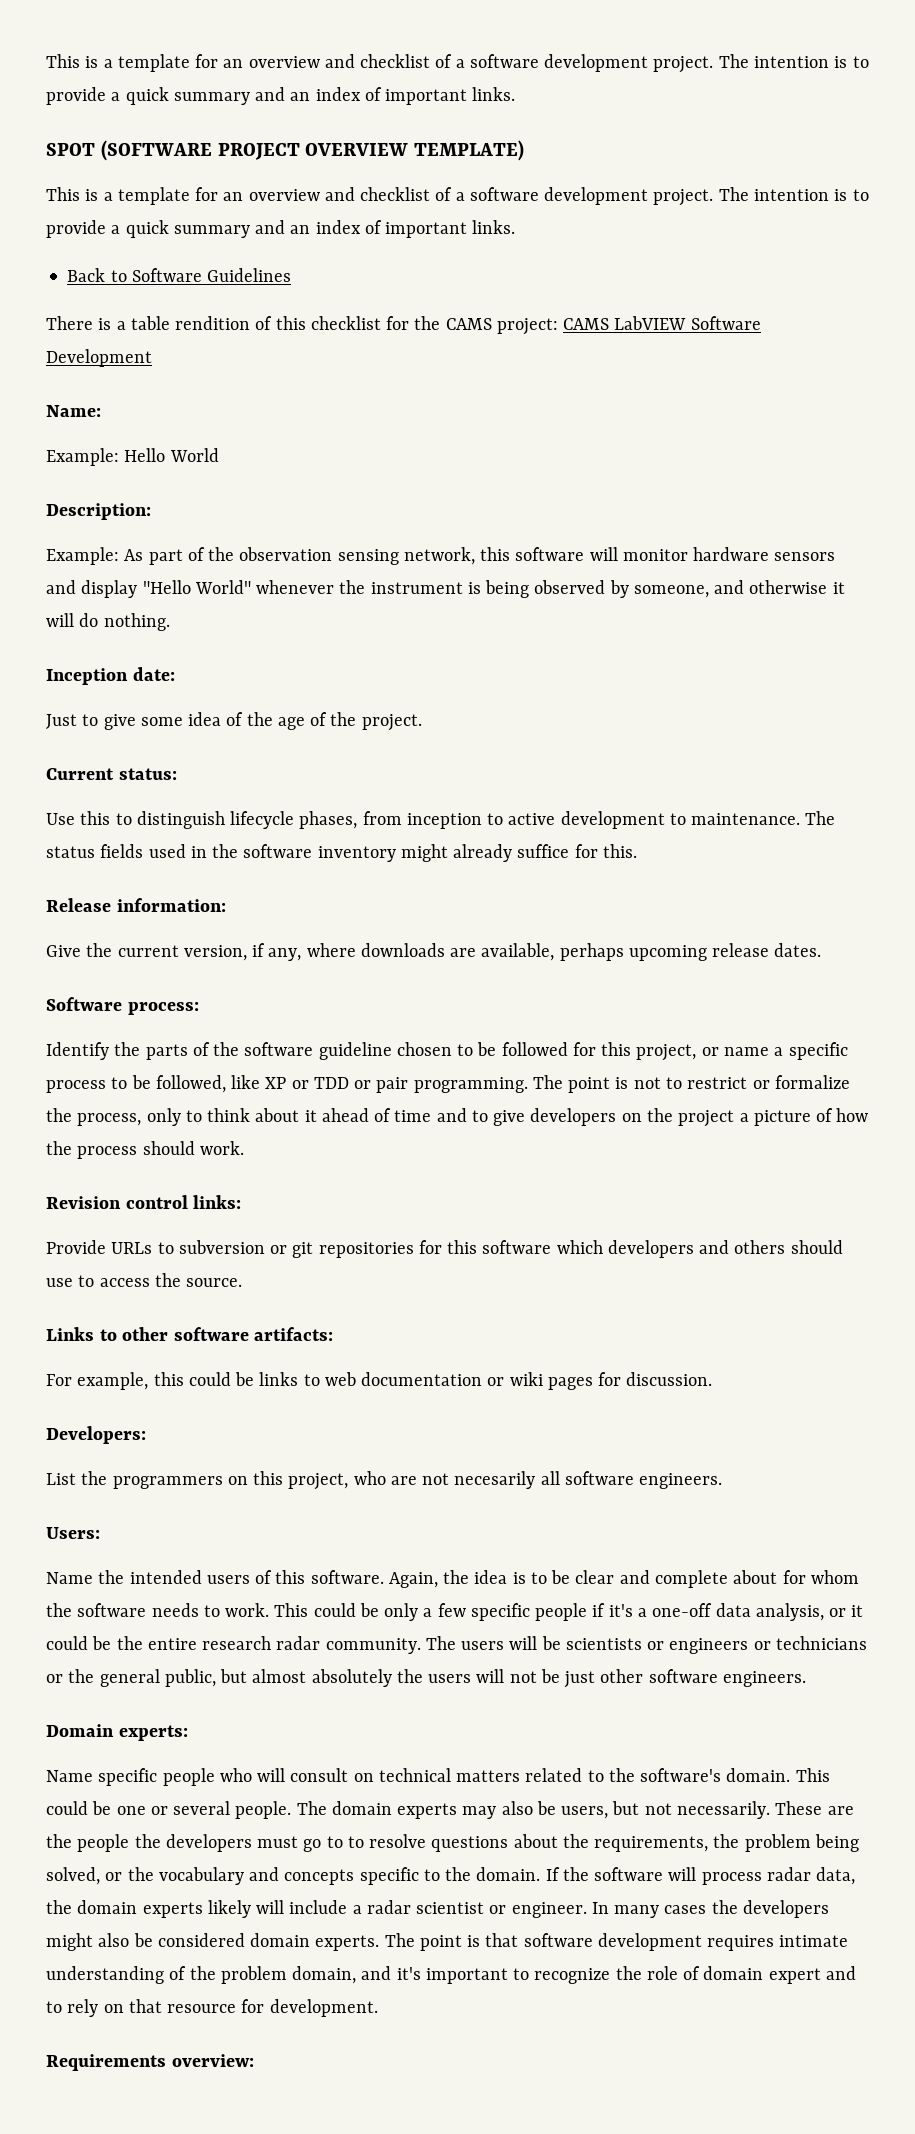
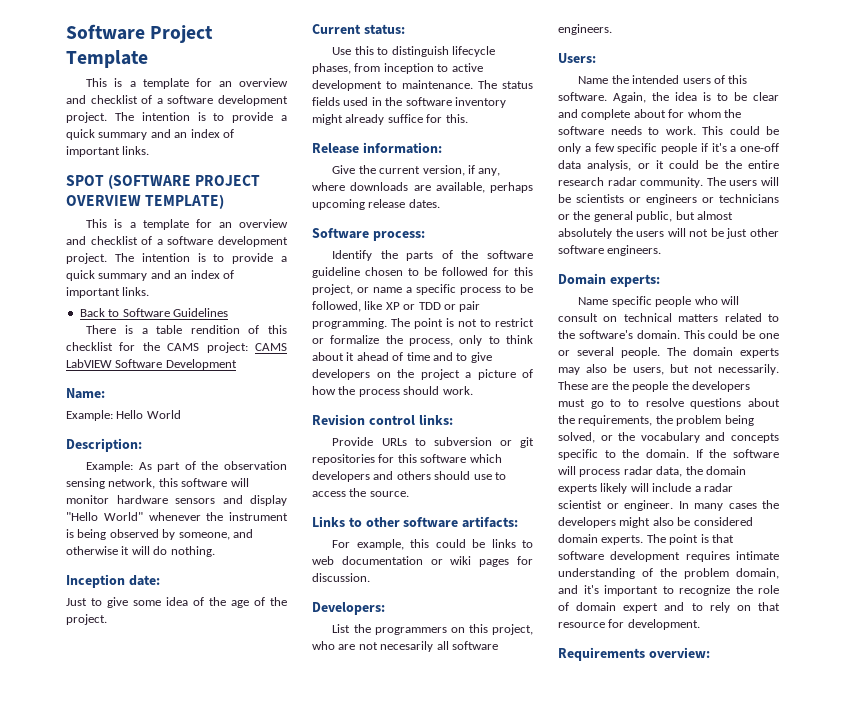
+ Software Project Template

